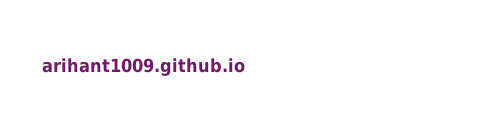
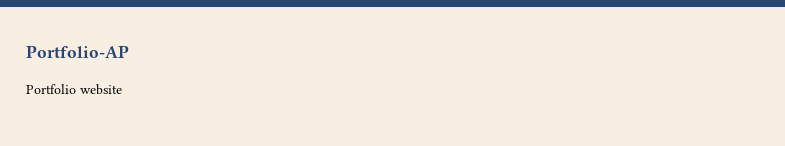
- arihant1009.github.io
+ Portfolio-AP
+ Portfolio website

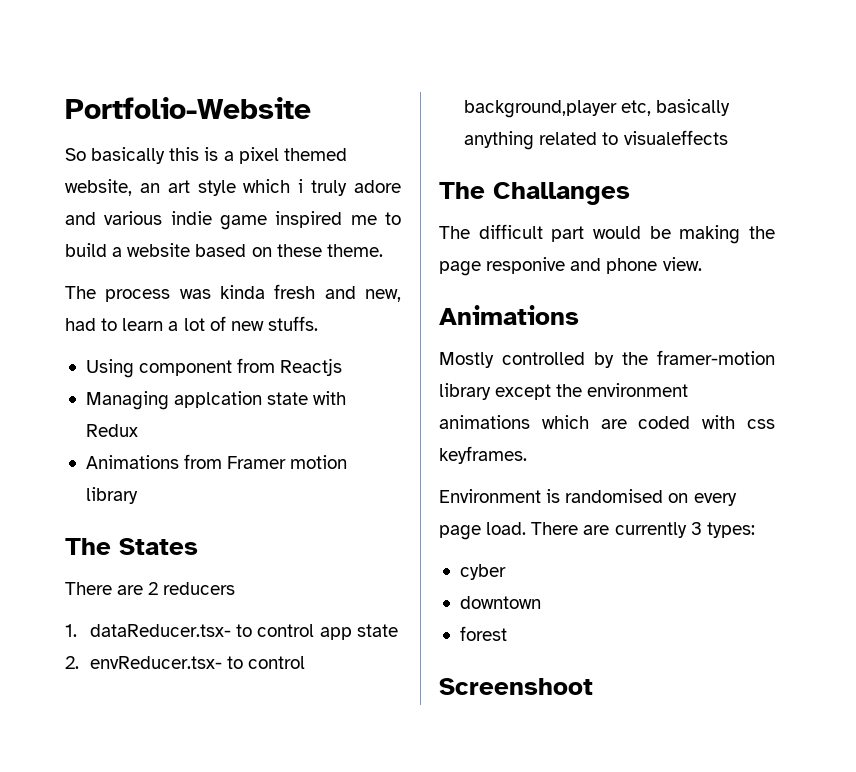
- Portfolio-AP
- Portfolio website
+ Portfolio-Website
+ So basically this is a pixel themed website, an art style which i truly adore and various indie game inspired me to build a website based on these theme.
+ The process was kinda fresh and new, had to learn a lot of new stuffs.
+ Using component from Reactjs
+ Managing applcation state with Redux
+ Animations from Framer motion library
+ The States
+ There are 2 reducers
+ 1. dataReducer.tsx- to control app state
+ 2. envReducer.tsx- to control background,player etc, basically anything related to visualeffects
+ The Challanges
+ The difficult part would be making the page responive and phone view.
+ Animations
+ Mostly controlled by the framer-motion library except the environment animations which are coded with css keyframes.
+ Environment is randomised on every page load. There are currently 3 types:
+ cyber
+ downtown
+ forest
+ Screenshoot

